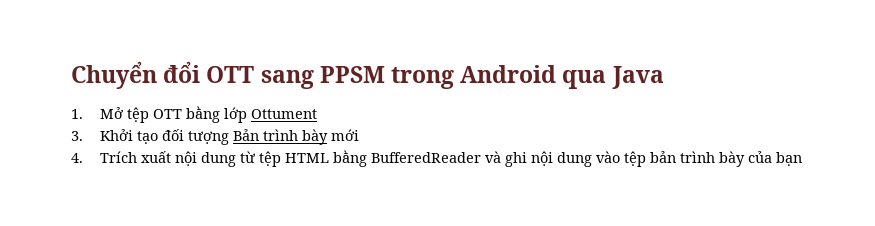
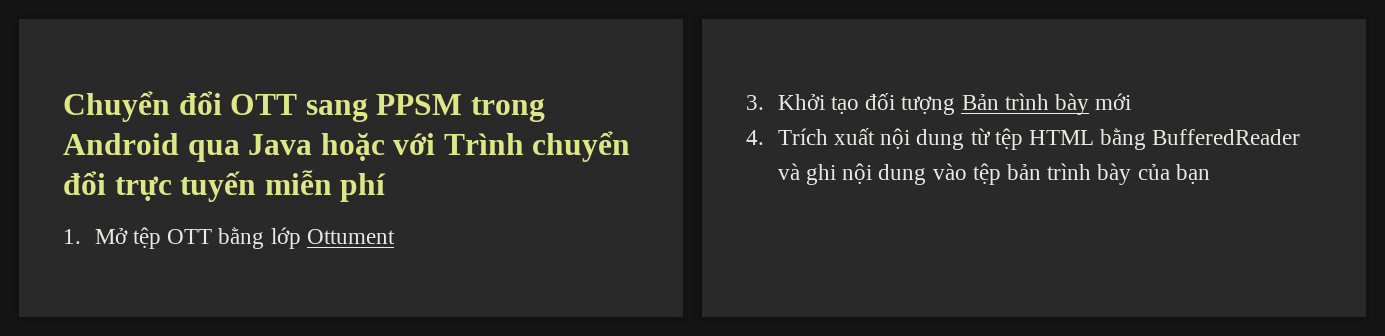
- Chuyển đổi OTT sang PPSM trong Android qua Java
+ Chuyển đổi OTT sang PPSM trong Android qua Java hoặc với Trình chuyển đổi trực tuyến miễn phí

